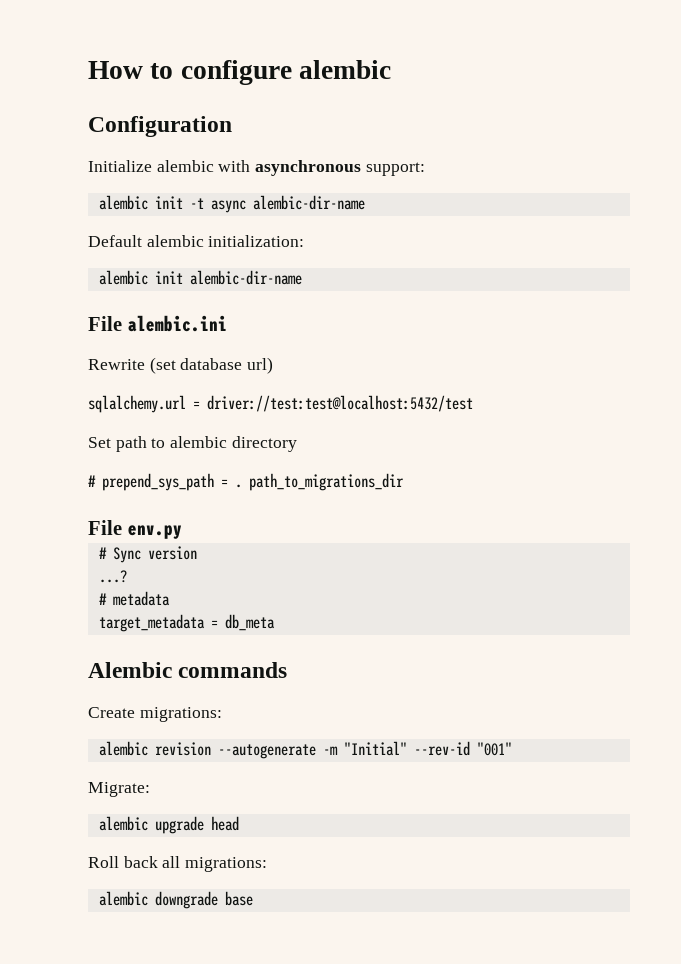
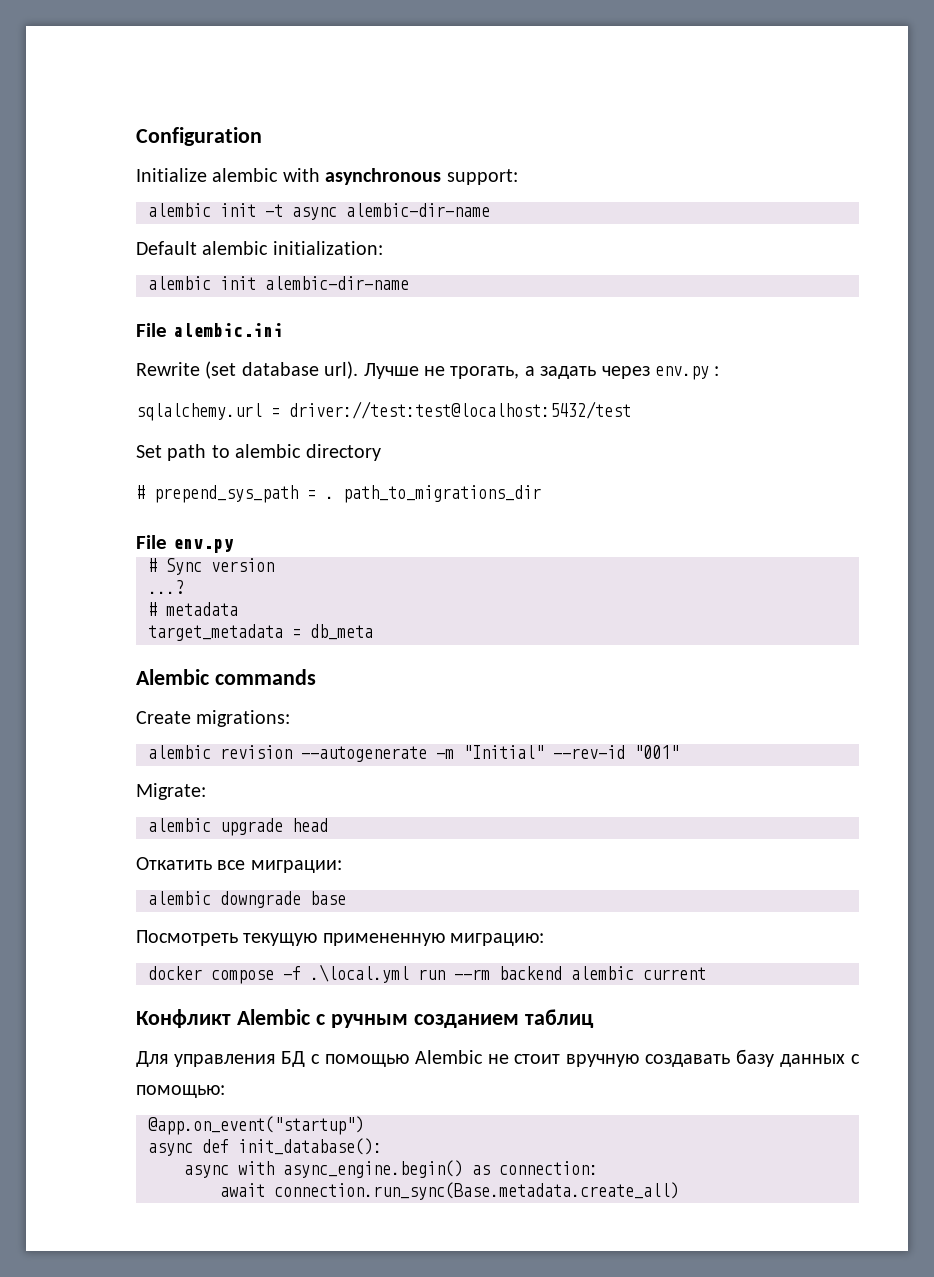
- How to configure alembic
- Rewrite (set database url)
+ Rewrite (set database url). Лучше не трогать, а задать через env.py :
- Roll back all migrations:
+ Откатить все миграции:
+ Посмотреть текущую примененную миграцию:
+ docker compose -f .\local.yml run --rm backend alembic current
+ Конфликт Alembic с ручным созданием таблиц
+ Для управления БД с помощью Alembic не стоит вручную создавать базу данных с помощью:
+ @app.on_event("startup")
+ async def init_database():
+ async with async_engine.begin() as connection:
+ await connection.run_sync(Base.metadata.create_all)

